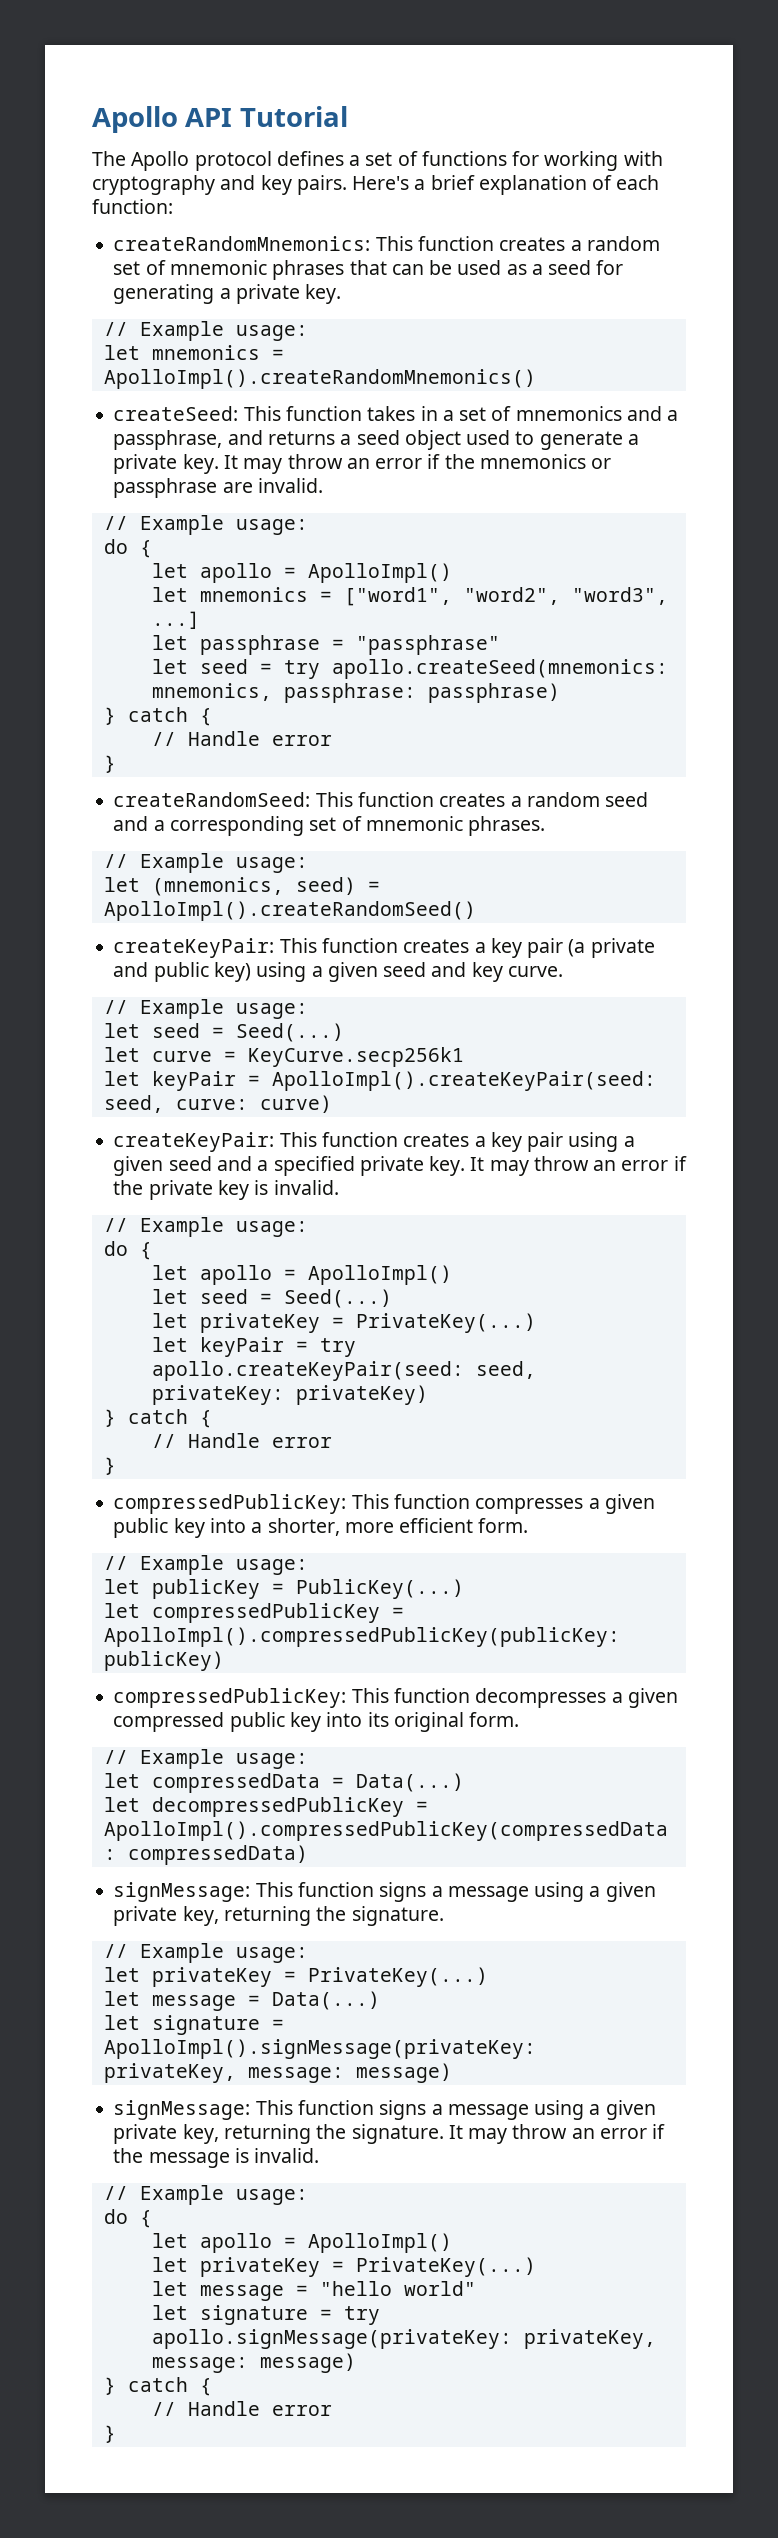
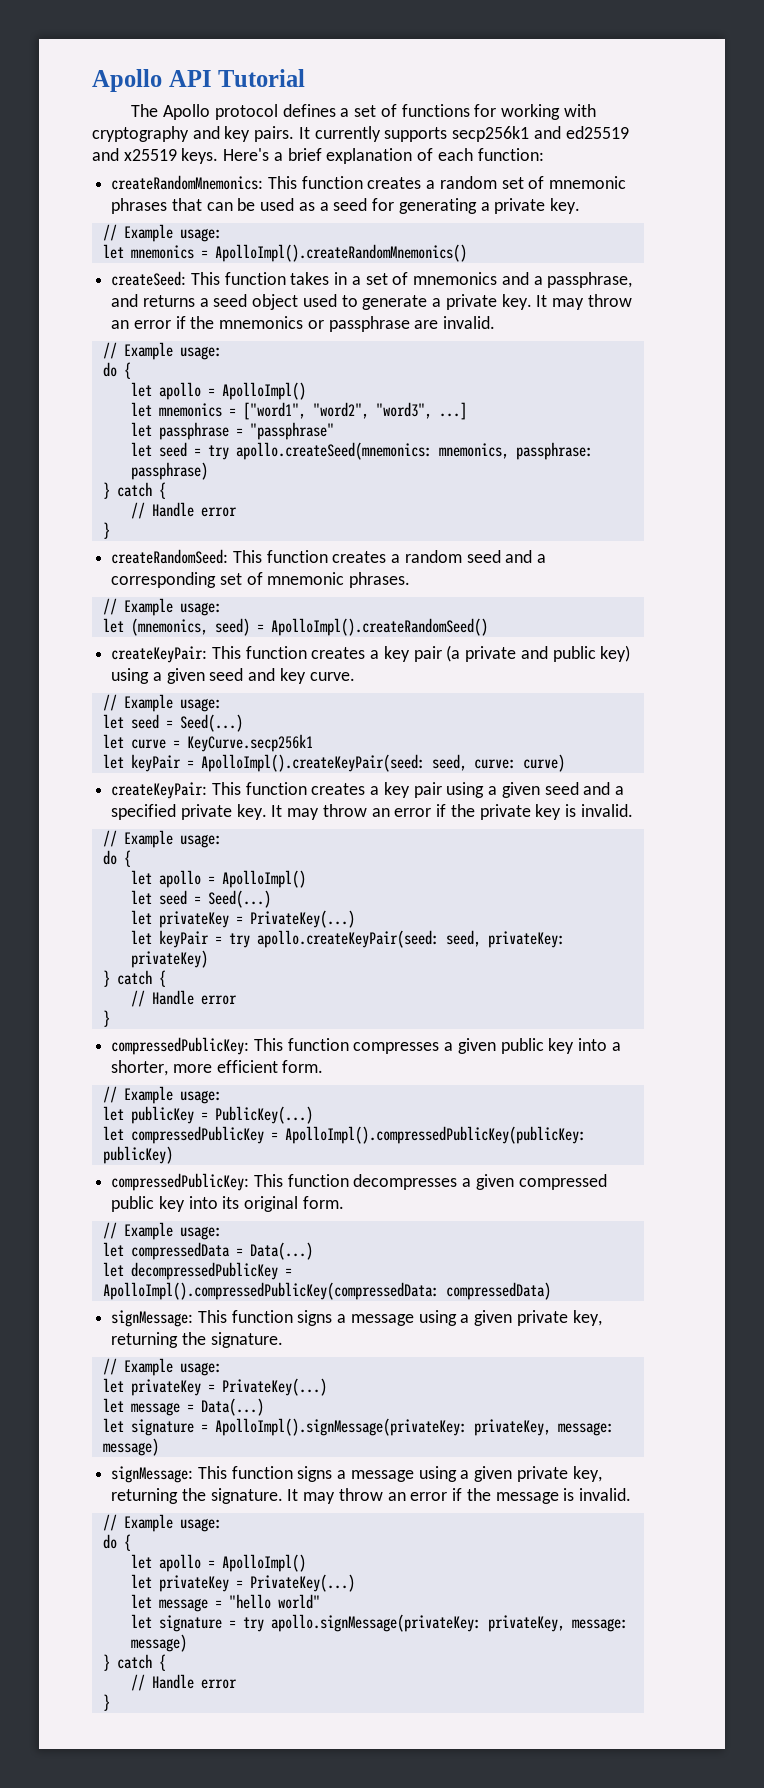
+ It currently supports secp256k1 and ed25519 and x25519 keys.

